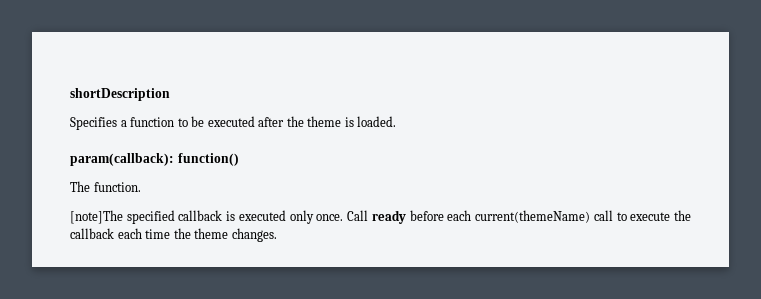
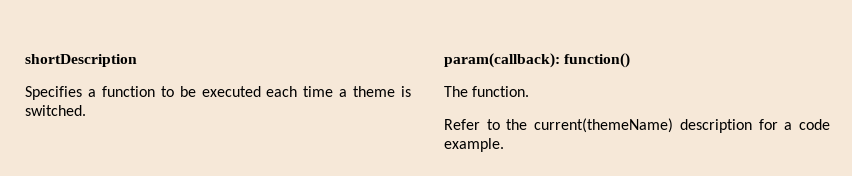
- Specifies a function to be executed after the theme is loaded.
+ Specifies a function to be executed each time a theme is switched.
- [note]The specified callback is executed only once. Call ready before each current(themeName) call to execute the callback each time the theme changes.
+ Refer to the current(themeName) description for a code example.

